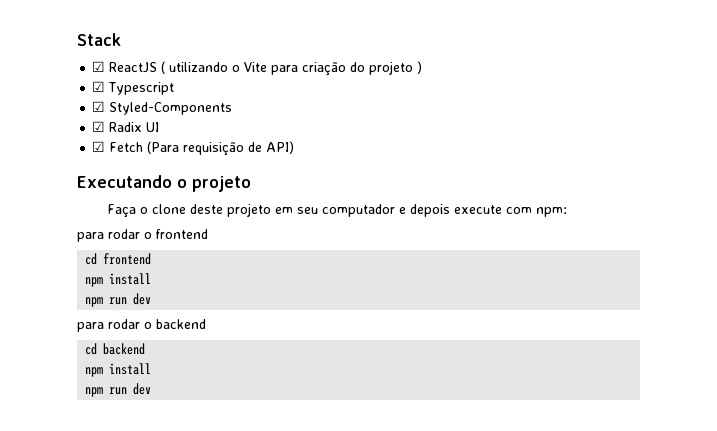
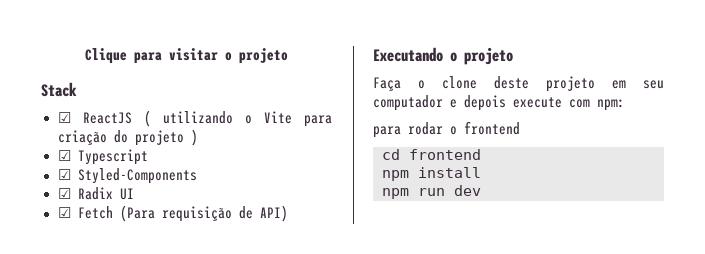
+ Clique para visitar o projeto
- para rodar o backend
- cd backend
- npm install
- npm run dev

